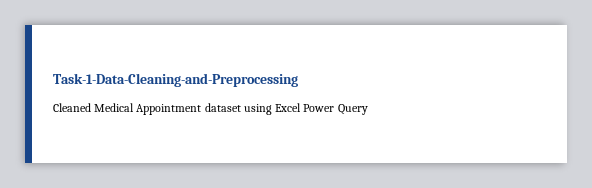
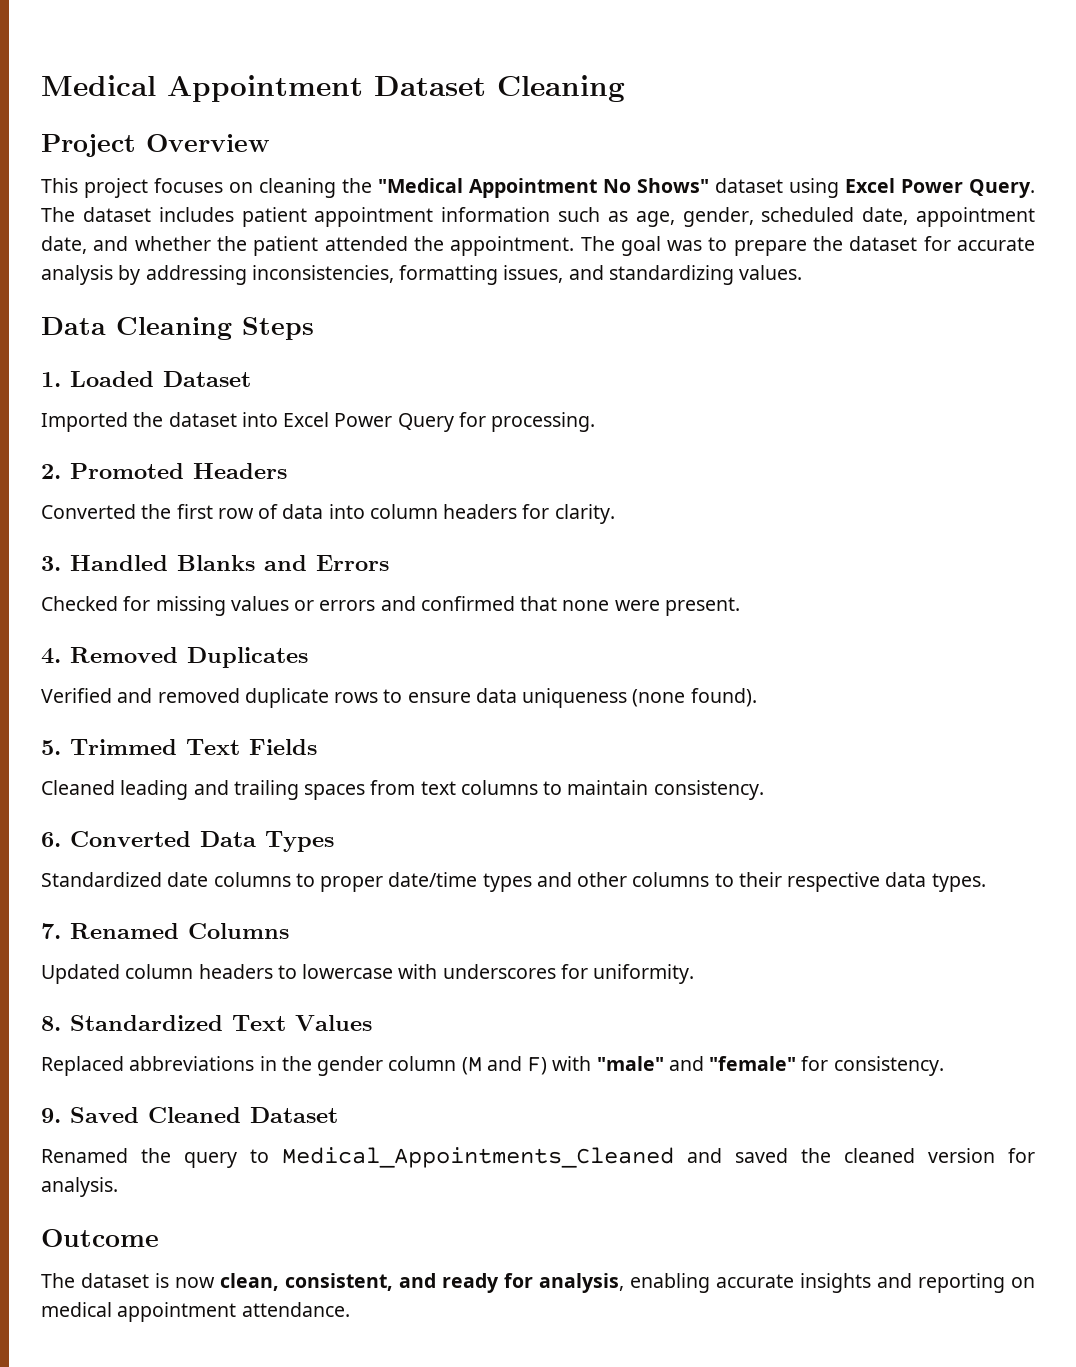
- Task-1-Data-Cleaning-and-Preprocessing
- Cleaned Medical Appointment dataset using Excel Power Query
+ Medical Appointment Dataset Cleaning
+ Project Overview
+ This project focuses on cleaning the "Medical Appointment No Shows" dataset using Excel Power Query. The dataset includes patient appointment information such as age, gender, scheduled date, appointment date, and whether the patient attended the appointment. The goal was to prepare the dataset for accurate analysis by addressing inconsistencies, formatting issues, and standardizing values.
+ Data Cleaning Steps
+ 1. Loaded Dataset
+ Imported the dataset into Excel Power Query for processing.
+ 2. Promoted Headers
+ Converted the first row of data into column headers for clarity.
+ 3. Handled Blanks and Errors
+ Checked for missing values or errors and confirmed that none were present.
+ 4. Removed Duplicates
+ Verified and removed duplicate rows to ensure data uniqueness (none found).
+ 5. Trimmed Text Fields
+ Cleaned leading and trailing spaces from text columns to maintain consistency.
+ 6. Converted Data Types
+ Standardized date columns to proper date/time types and other columns to their respective data types.
+ 7. Renamed Columns
+ Updated column headers to lowercase with underscores for uniformity.
+ 8. Standardized Text Values
+ Replaced abbreviations in the gender column (M and F) with "male" and "female" for consistency.
+ 9. Saved Cleaned Dataset
+ Renamed the query to Medical_Appointments_Cleaned and saved the cleaned version for analysis.
+ Outcome
+ The dataset is now clean, consistent, and ready for analysis, enabling accurate insights and reporting on medical appointment attendance.

